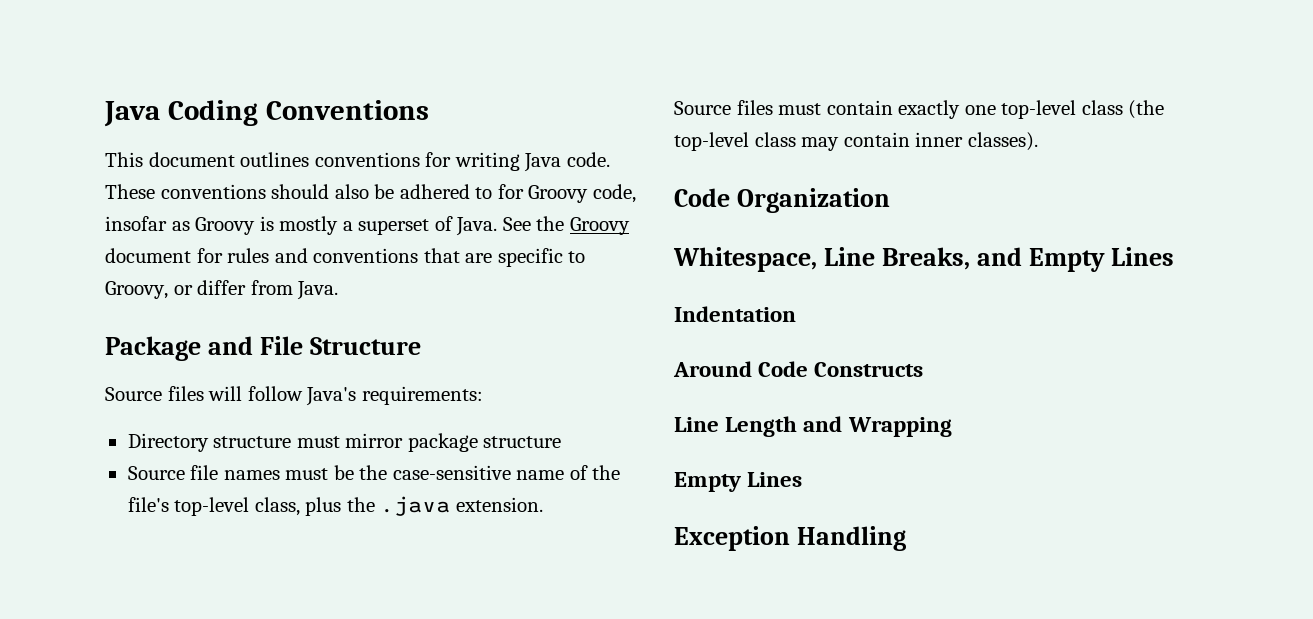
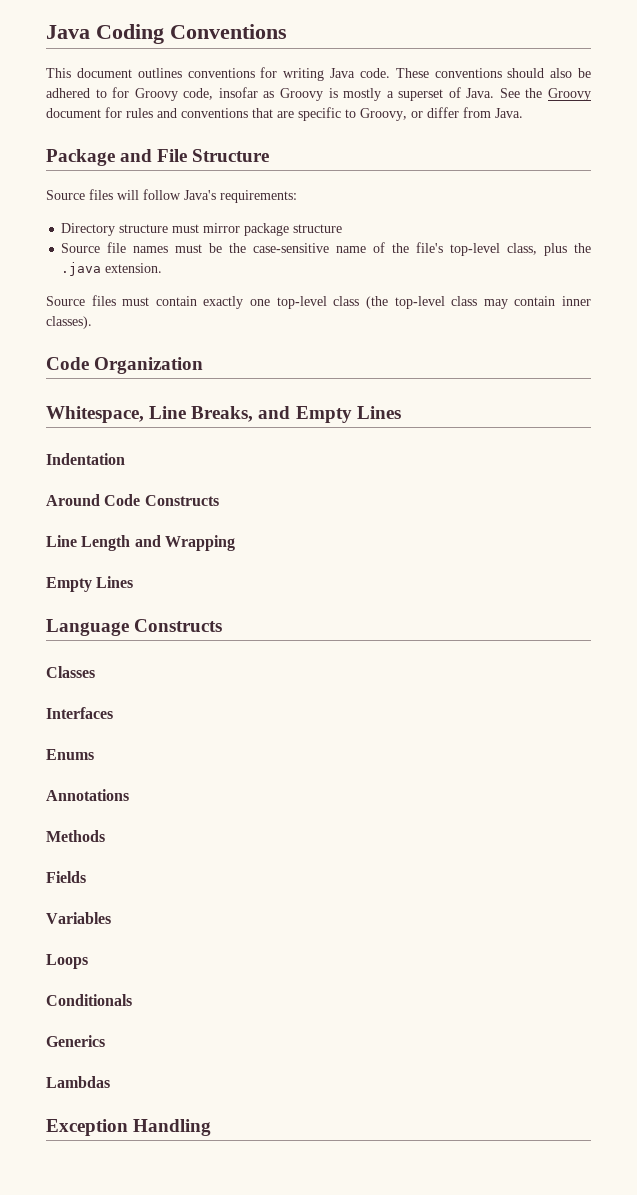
+ Language Constructs
+ Classes
+ Interfaces
+ Enums
+ Annotations
+ Methods
+ Fields
+ Variables
+ Loops
+ Conditionals
+ Generics
+ Lambdas

